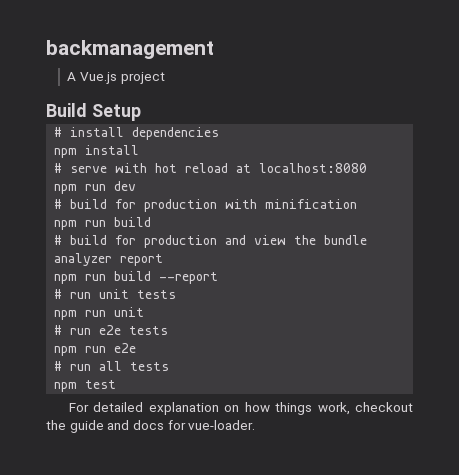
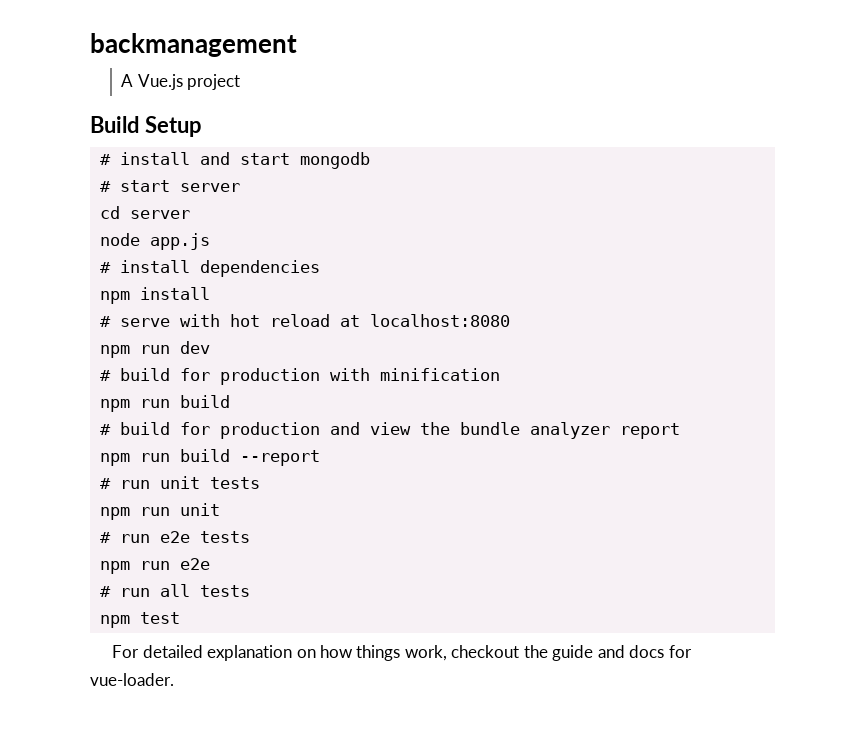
+ # install and start mongodb
+ # start server
+ cd server
+ node app.js

